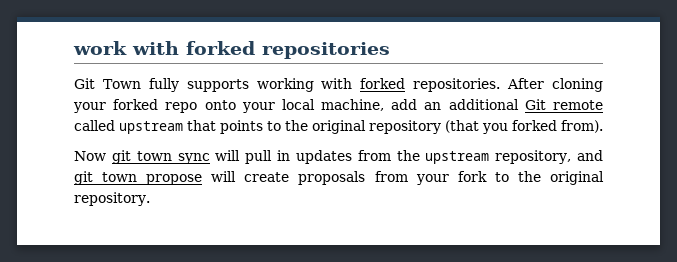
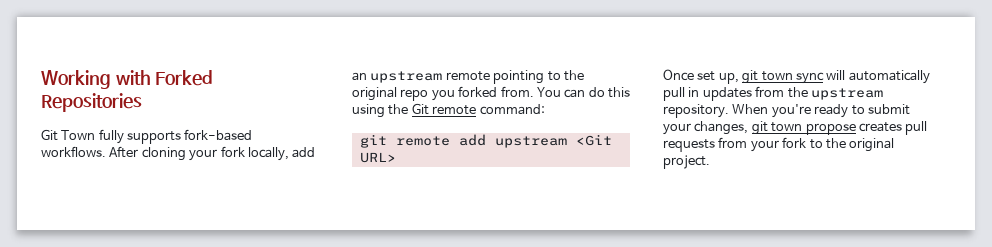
- work with forked repositories
+ Working with Forked Repositories
- Git Town fully supports working with forked repositories. After cloning your forked repo onto your local machine, add an additional Git remote called upstream that points to the original repository (that you forked from).
- Now git town sync will pull in updates from the upstream repository, and git town propose will create proposals from your fork to the original repository.
+ Git Town fully supports fork-based workflows. After cloning your fork locally, add an upstream remote pointing to the original repo you forked from. You can do this using the Git remote command:
+ git remote add upstream <Git URL>
+ Once set up, git town sync will automatically pull in updates from the upstream repository. When you're ready to submit your changes, git town propose creates pull requests from your fork to the original project.

